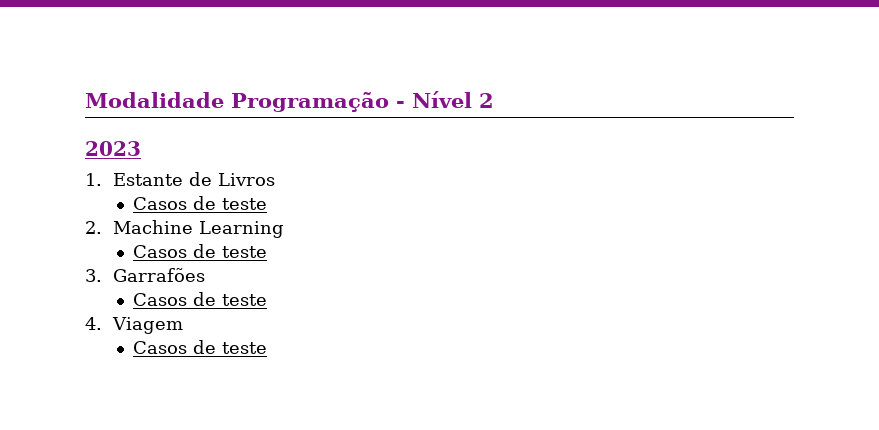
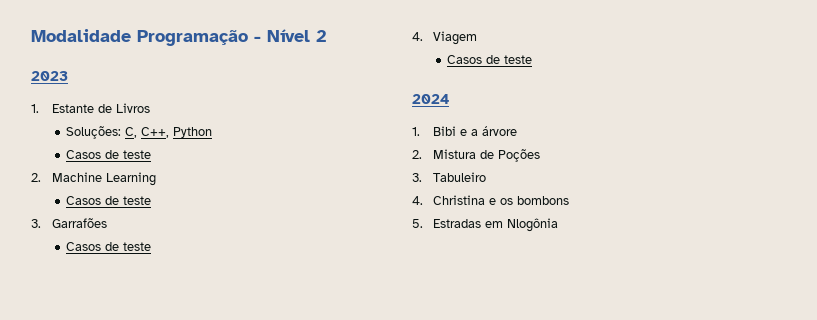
+ Soluções: C, C++, Python
+ 2024
+ 1. Bibi e a árvore
+ 2. Mistura de Poções
+ 3. Tabuleiro
+ 4. Christina e os bombons
+ 5. Estradas em Nlogônia

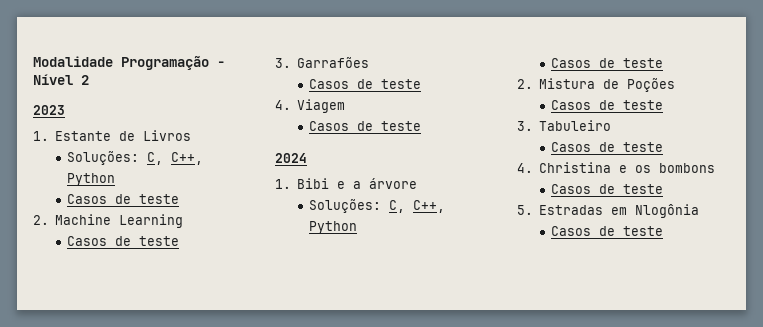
  1. Bibi e a árvore
+ Soluções: C, C++, Python
+ Casos de teste
  2. Mistura de Poções
+ Casos de teste
  3. Tabuleiro
+ Casos de teste
  4. Christina e os bombons
+ Casos de teste
  5. Estradas em Nlogônia
+ Casos de teste

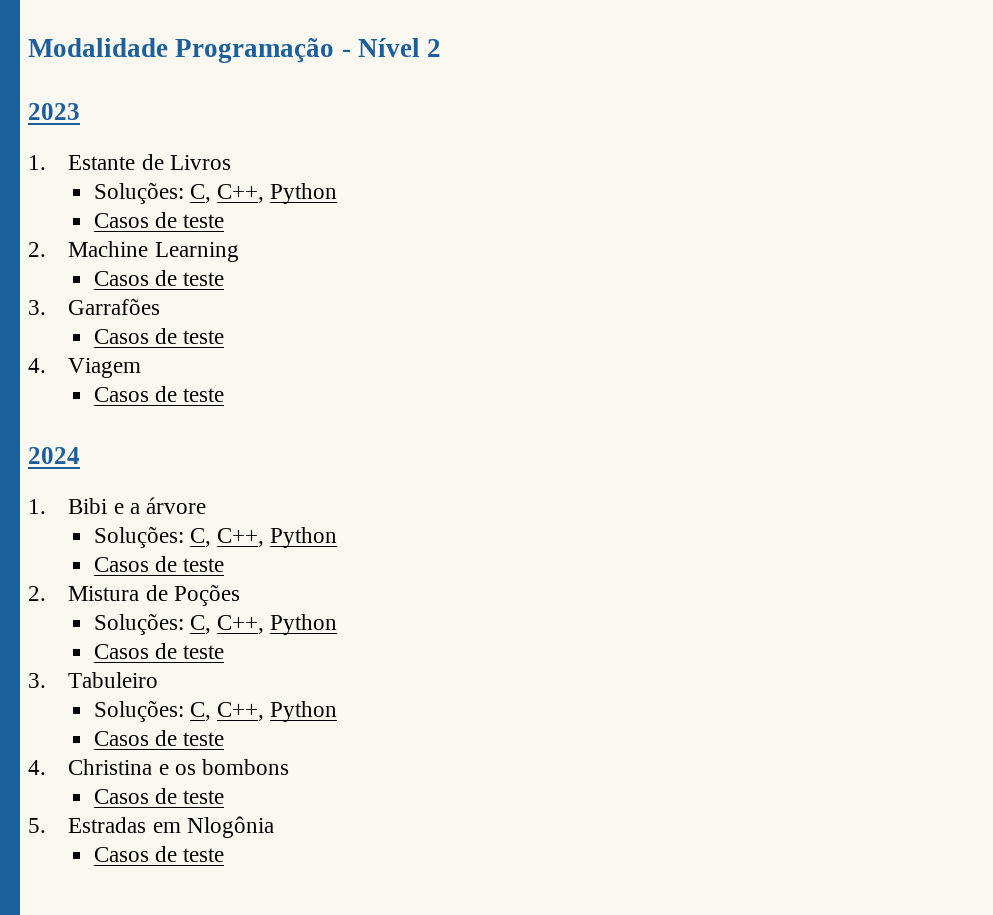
  2. Mistura de Poções
+ Soluções: C, C++, Python
  3. Tabuleiro
+ Soluções: C, C++, Python

